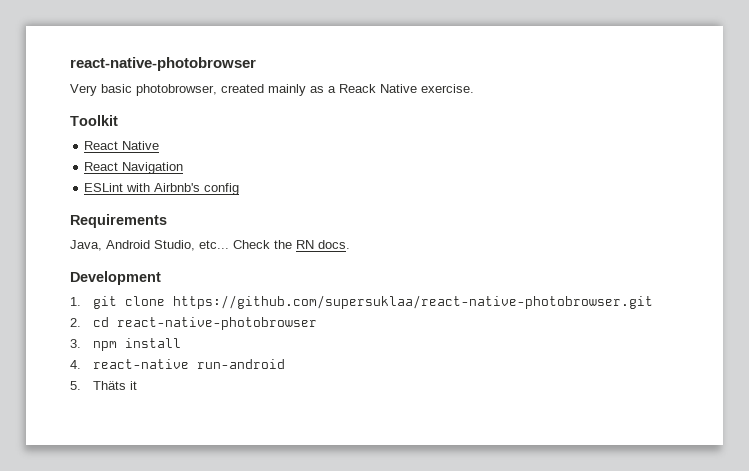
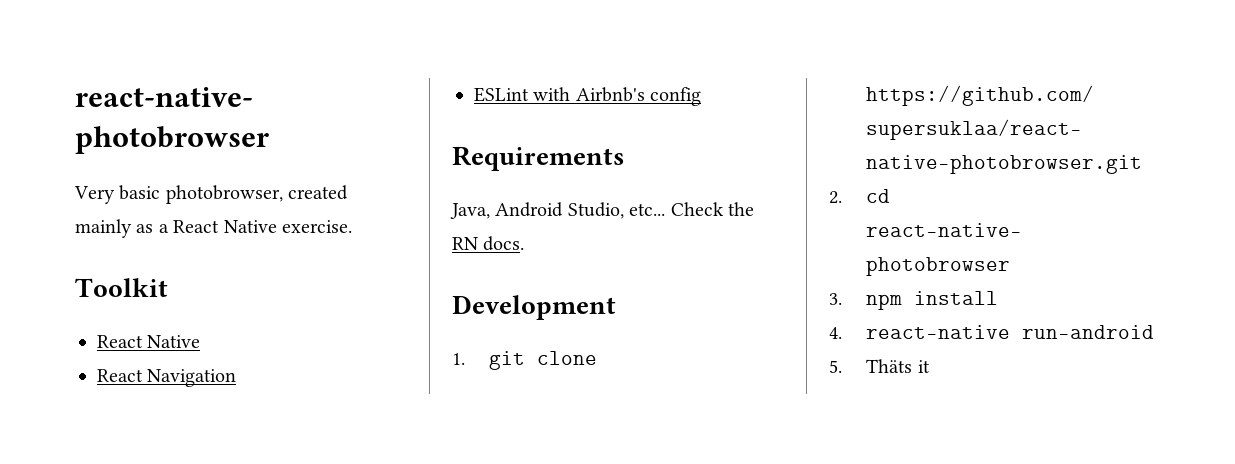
- Very basic photobrowser, created mainly as a Reack Native exercise.
+ Very basic photobrowser, created mainly as a React Native exercise.

